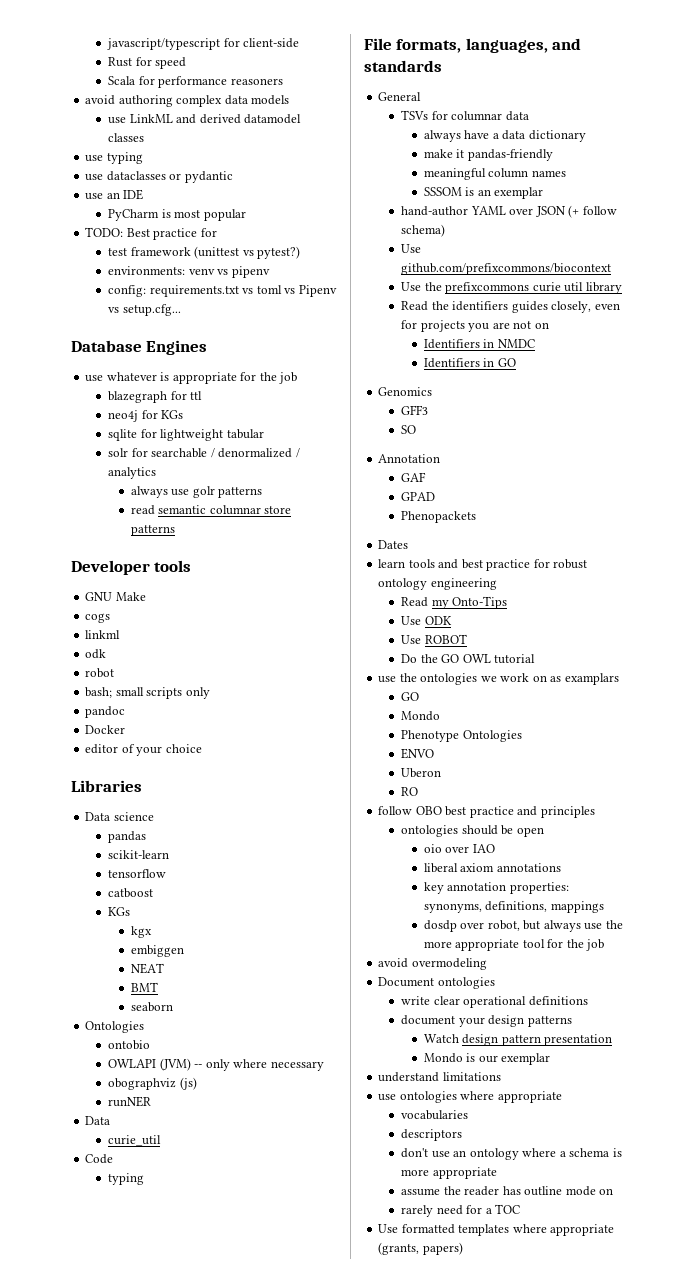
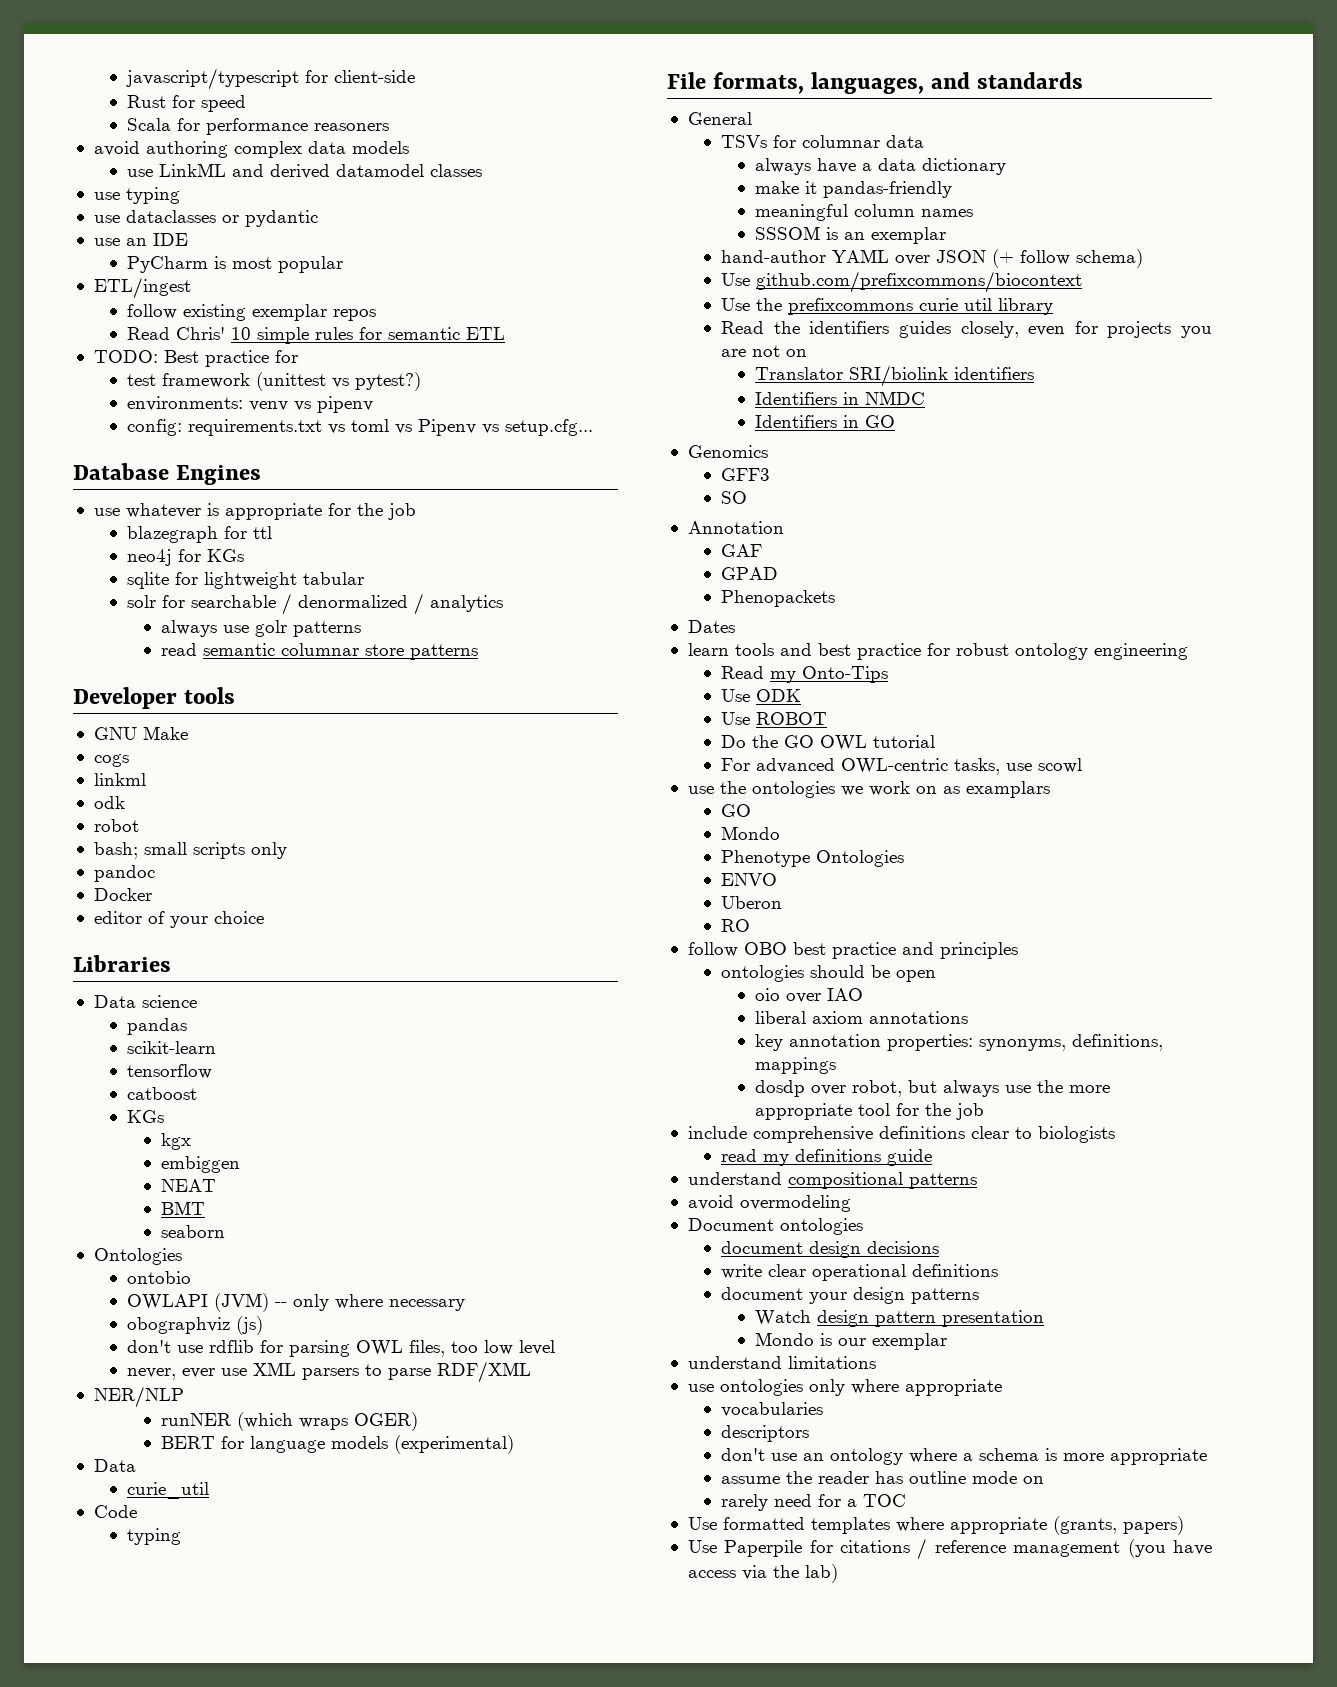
+ ETL/ingest
+ follow existing exemplar repos
+ Read Chris' 10 simple rules for semantic ETL
- runNER
+ don't use rdflib for parsing OWL files, too low level
+ never, ever use XML parsers to parse RDF/XML
+ NER/NLP
+ runNER (which wraps OGER)
+ BERT for language models (experimental)
+ Translator SRI/biolink identifiers
+ For advanced OWL-centric tasks, use scowl
+ include comprehensive definitions clear to biologists
+ read my definitions guide
+ understand compositional patterns
+ document design decisions
- use ontologies where appropriate
+ use ontologies only where appropriate
+ Use Paperpile for citations / reference management (you have access via the lab)

